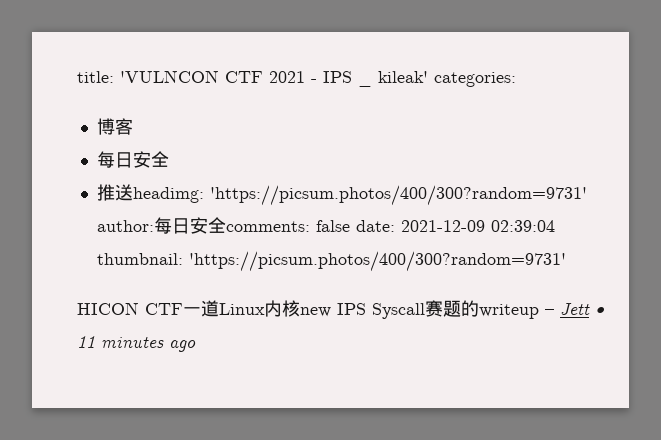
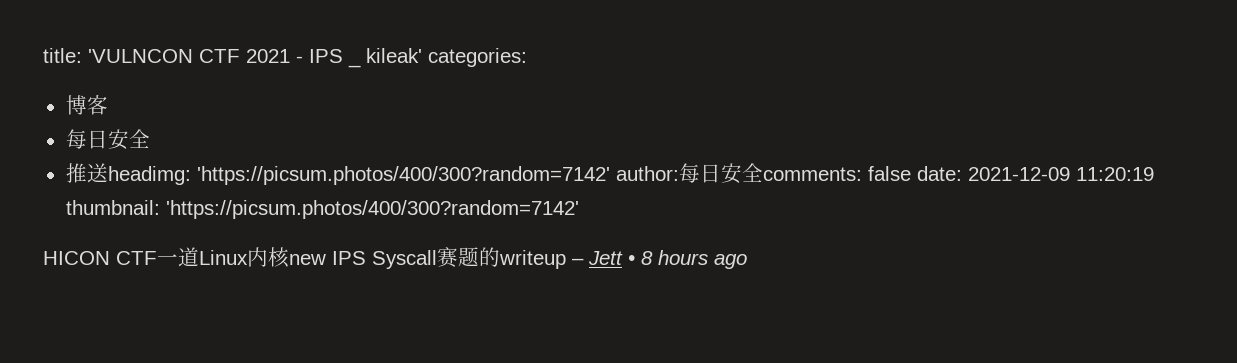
- 推送headimg: 'https://picsum.photos/400/300?random=9731' author:每日安全comments: false date: 2021-12-09 02:39:04 thumbnail: 'https://picsum.photos/400/300?random=9731'
+ 推送headimg: 'https://picsum.photos/400/300?random=7142' author:每日安全comments: false date: 2021-12-09 11:20:19 thumbnail: 'https://picsum.photos/400/300?random=7142'
- HICON CTF一道Linux内核new IPS Syscall赛题的writeup – Jett • 11 minutes ago
+ HICON CTF一道Linux内核new IPS Syscall赛题的writeup – Jett • 8 hours ago

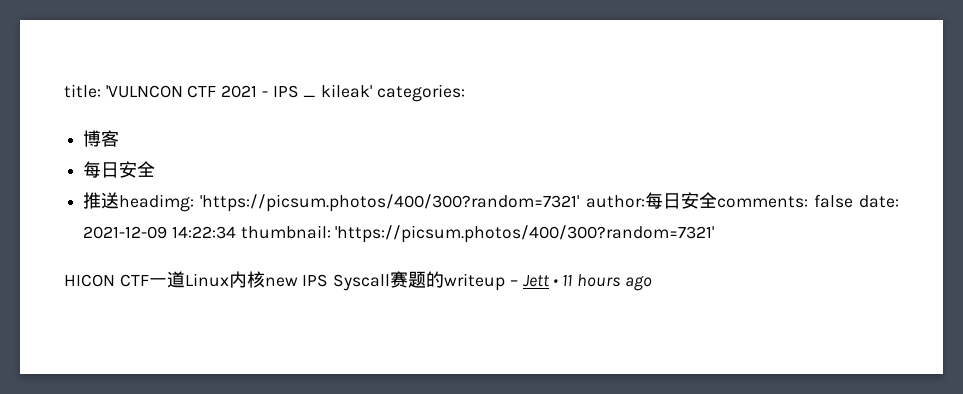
- 推送headimg: 'https://picsum.photos/400/300?random=7142' author:每日安全comments: false date: 2021-12-09 11:20:19 thumbnail: 'https://picsum.photos/400/300?random=7142'
+ 推送headimg: 'https://picsum.photos/400/300?random=7321' author:每日安全comments: false date: 2021-12-09 14:22:34 thumbnail: 'https://picsum.photos/400/300?random=7321'
- HICON CTF一道Linux内核new IPS Syscall赛题的writeup – Jett • 8 hours ago
+ HICON CTF一道Linux内核new IPS Syscall赛题的writeup – Jett • 11 hours ago

